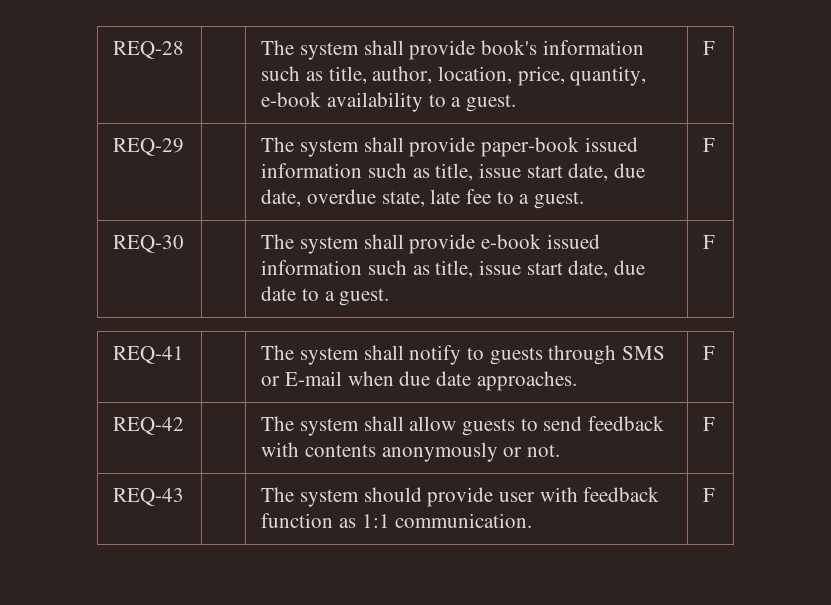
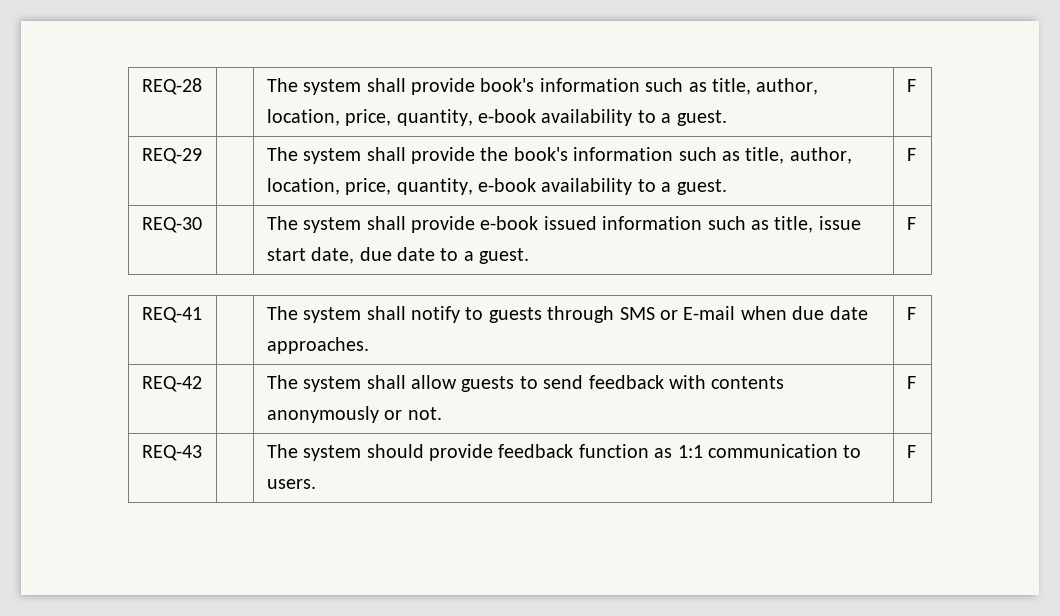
- REQ-29 | | The system shall provide paper-book issued information such as title, issue start date, due date, overdue state, late fee to a guest. | F
+ REQ-29 | | The system shall provide the book's information such as title, author, location, price, quantity, e-book availability to a guest. | F
- REQ-43 | | The system should provide user with feedback function as 1:1 communication. | F
+ REQ-43 | | The system should provide feedback function as 1:1 communication to users. | F

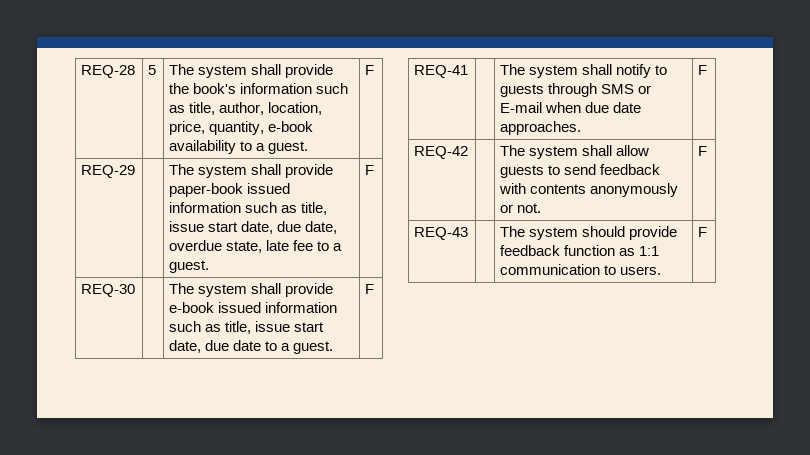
- REQ-28 | | The system shall provide book's information such as title, author, location, price, quantity, e-book availability to a guest. | F
+ REQ-28 | 5 | The system shall provide the book's information such as title, author, location, price, quantity, e-book availability to a guest. | F
- REQ-29 | | The system shall provide the book's information such as title, author, location, price, quantity, e-book availability to a guest. | F
+ REQ-29 | | The system shall provide paper-book issued information such as title, issue start date, due date, overdue state, late fee to a guest. | F

